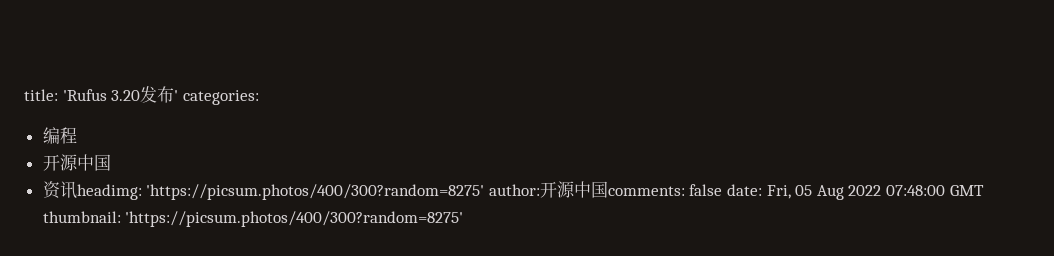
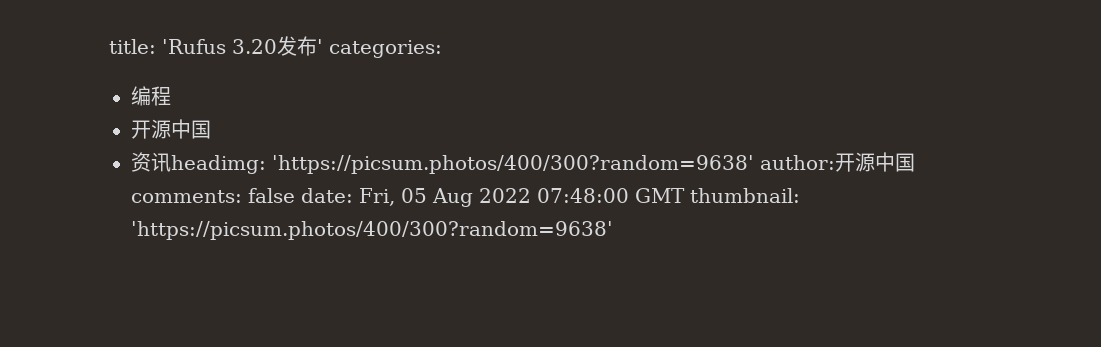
- 资讯headimg: 'https://picsum.photos/400/300?random=8275' author:开源中国comments: false date: Fri, 05 Aug 2022 07:48:00 GMT thumbnail: 'https://picsum.photos/400/300?random=8275'
+ 资讯headimg: 'https://picsum.photos/400/300?random=9638' author:开源中国comments: false date: Fri, 05 Aug 2022 07:48:00 GMT thumbnail: 'https://picsum.photos/400/300?random=9638'

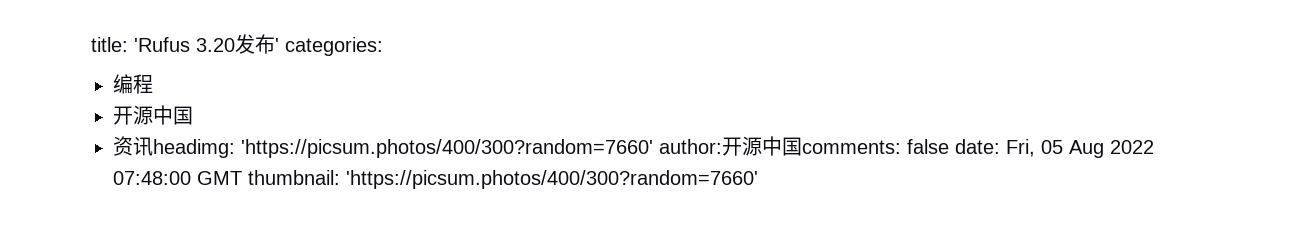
- 资讯headimg: 'https://picsum.photos/400/300?random=9638' author:开源中国comments: false date: Fri, 05 Aug 2022 07:48:00 GMT thumbnail: 'https://picsum.photos/400/300?random=9638'
+ 资讯headimg: 'https://picsum.photos/400/300?random=7660' author:开源中国comments: false date: Fri, 05 Aug 2022 07:48:00 GMT thumbnail: 'https://picsum.photos/400/300?random=7660'

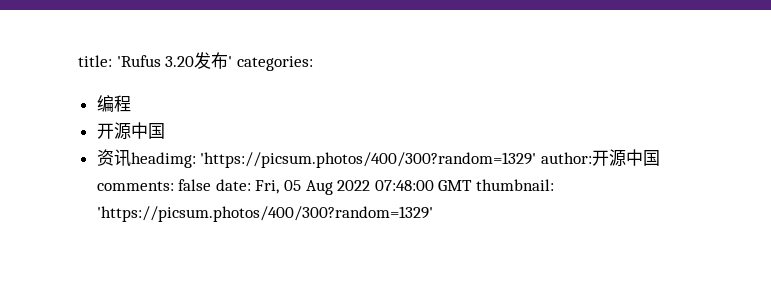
- 资讯headimg: 'https://picsum.photos/400/300?random=7660' author:开源中国comments: false date: Fri, 05 Aug 2022 07:48:00 GMT thumbnail: 'https://picsum.photos/400/300?random=7660'
+ 资讯headimg: 'https://picsum.photos/400/300?random=1329' author:开源中国comments: false date: Fri, 05 Aug 2022 07:48:00 GMT thumbnail: 'https://picsum.photos/400/300?random=1329'

